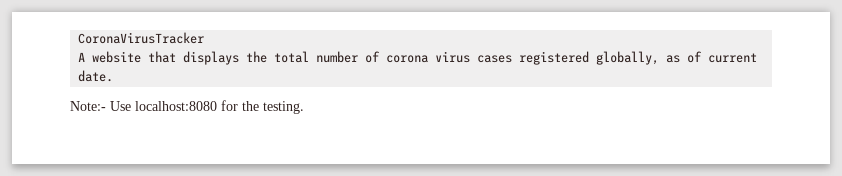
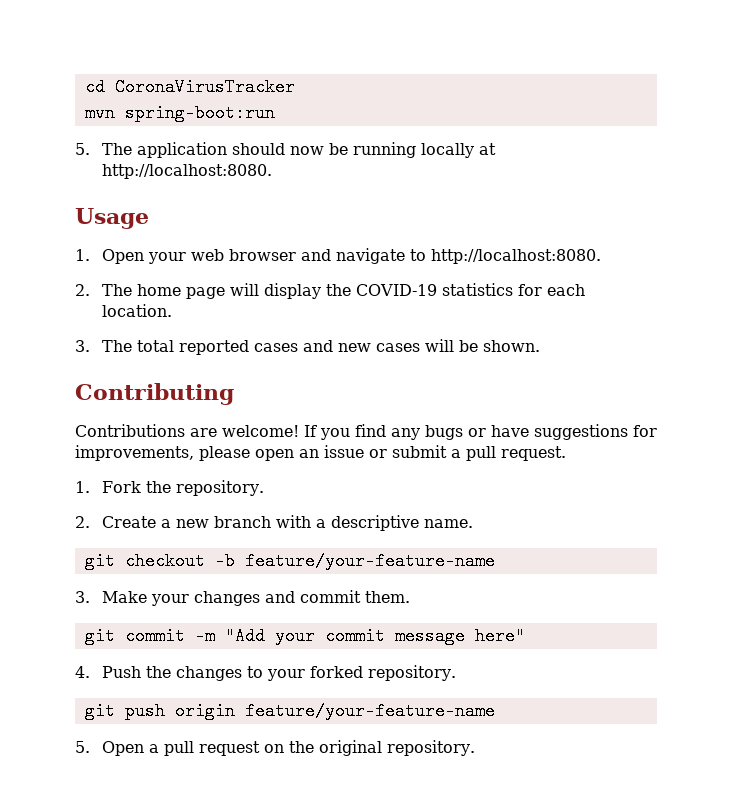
- CoronaVirusTracker
+ cd CoronaVirusTracker
- A website that displays the total number of corona virus cases registered globally, as of current date.
- Note:- Use localhost:8080 for the testing.
+ mvn spring-boot:run
+ 5. The application should now be running locally at http://localhost:8080.
+ Usage
+ 1. Open your web browser and navigate to http://localhost:8080.
+ 2. The home page will display the COVID-19 statistics for each location.
+ 3. The total reported cases and new cases will be shown.
+ Contributing
+ Contributions are welcome! If you find any bugs or have suggestions for improvements, please open an issue or submit a pull request.
+ 1. Fork the repository.
+ 2. Create a new branch with a descriptive name.
+ git checkout -b feature/your-feature-name
+ 3. Make your changes and commit them.
+ git commit -m "Add your commit message here"
+ 4. Push the changes to your forked repository.
+ git push origin feature/your-feature-name
+ 5. Open a pull request on the original repository.

